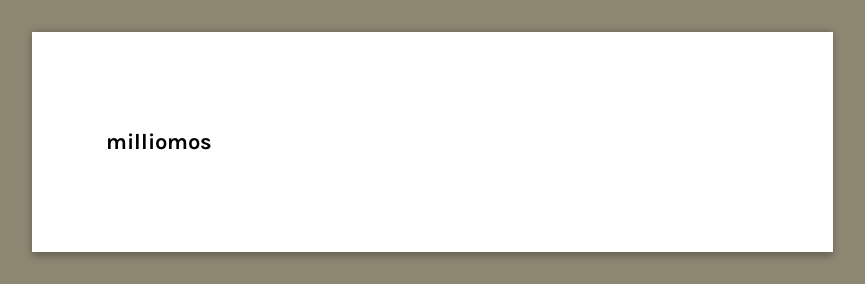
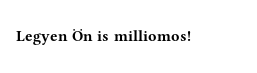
- milliomos
+ Legyen Ön is milliomos!

